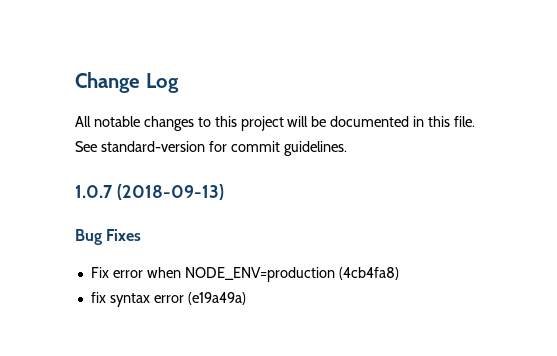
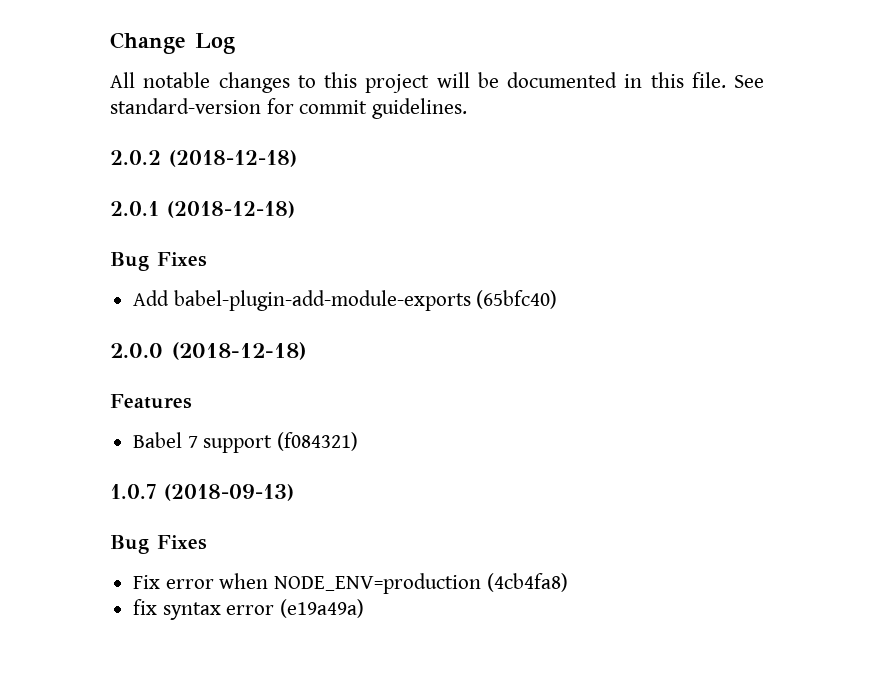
+ 2.0.2 (2018-12-18)
+ 2.0.1 (2018-12-18)
+ Bug Fixes
+ Add babel-plugin-add-module-exports (65bfc40)
+ 2.0.0 (2018-12-18)
+ Features
+ Babel 7 support (f084321)

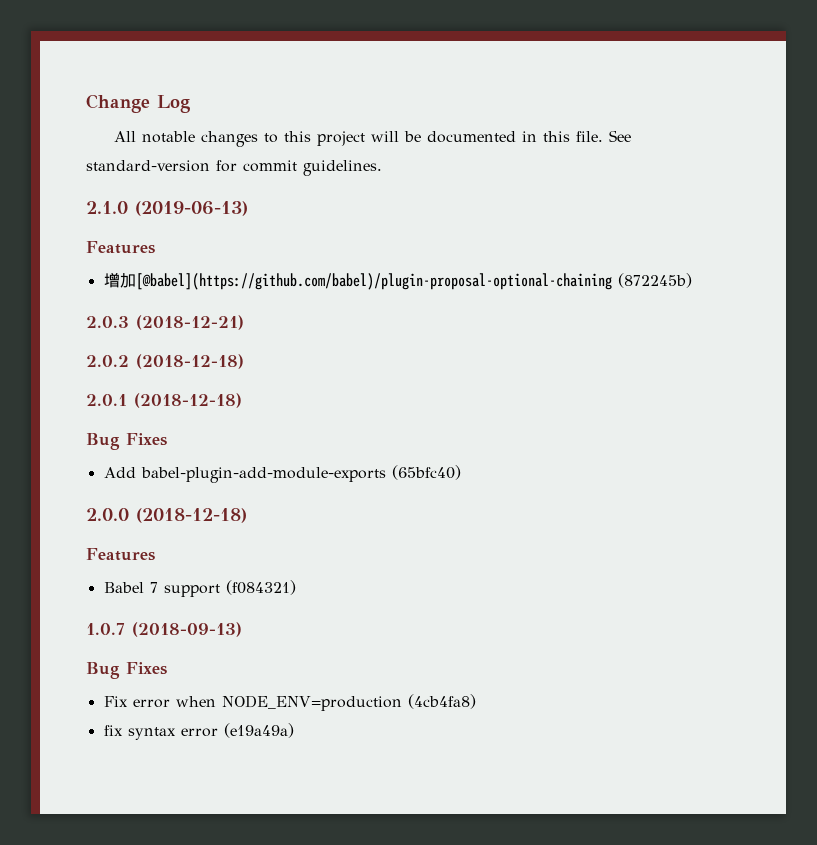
+ 2.1.0 (2019-06-13)
+ Features
+ 增加[@babel](https://github.com/babel)/plugin-proposal-optional-chaining (872245b)
+ 2.0.3 (2018-12-21)

